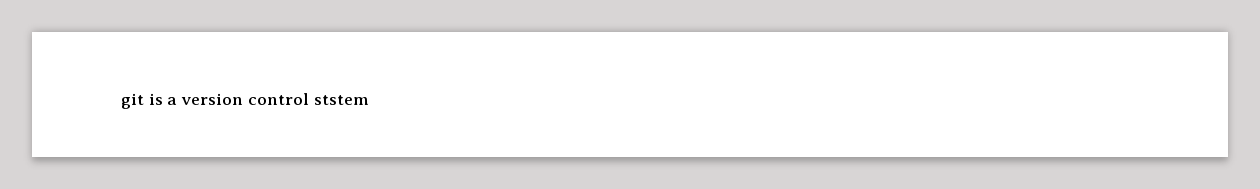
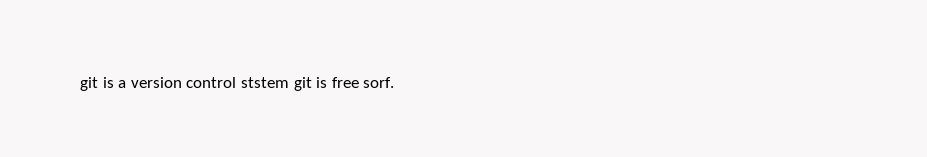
- git is a version control ststem
+ git is a version control ststem git is free sorf.

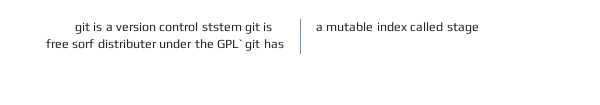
- git is a version control ststem git is free sorf.
+ git is a version control ststem git is free sorf distributer under the GPL` git has a mutable index called stage

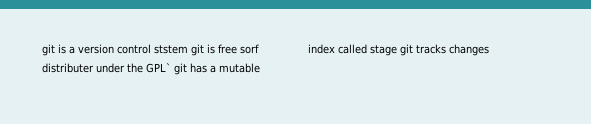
- git is a version control ststem git is free sorf distributer under the GPL` git has a mutable index called stage
+ git is a version control ststem git is free sorf distributer under the GPL` git has a mutable index called stage git tracks changes

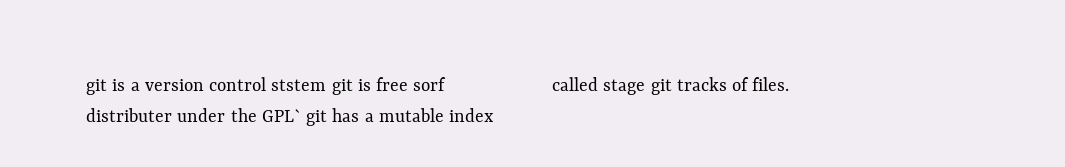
- git is a version control ststem git is free sorf distributer under the GPL` git has a mutable index called stage git tracks changes
+ git is a version control ststem git is free sorf distributer under the GPL` git has a mutable index called stage git tracks of files.

